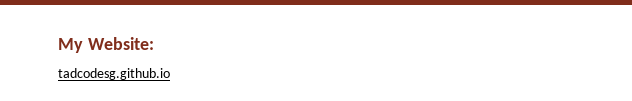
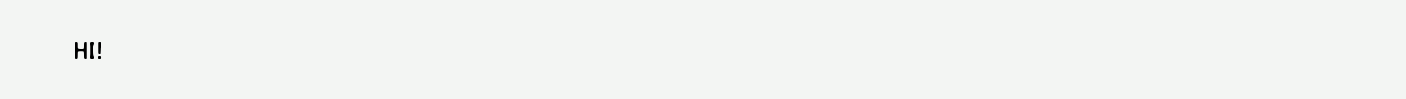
- My Website:
- tadcodesg.github.io
+ HI!

